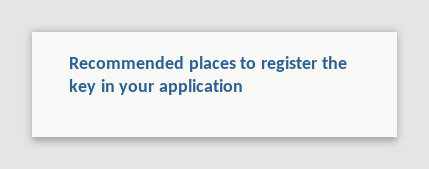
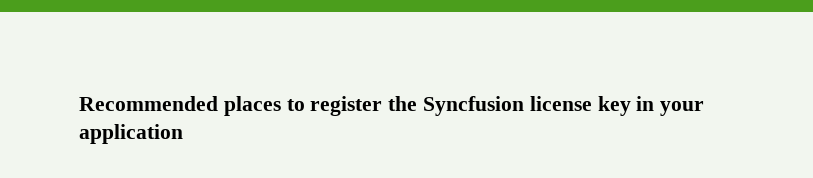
- Recommended places to register the key in your application
+ Recommended places to register the Syncfusion license key in your application

